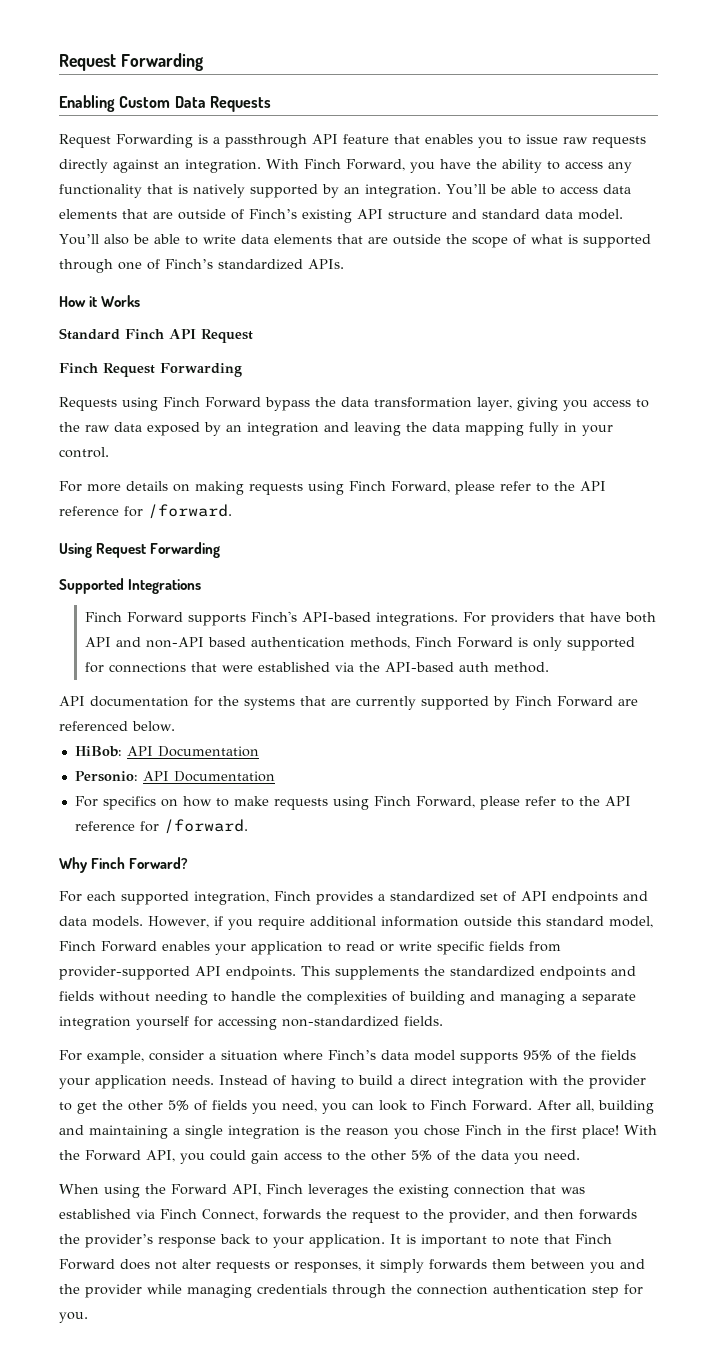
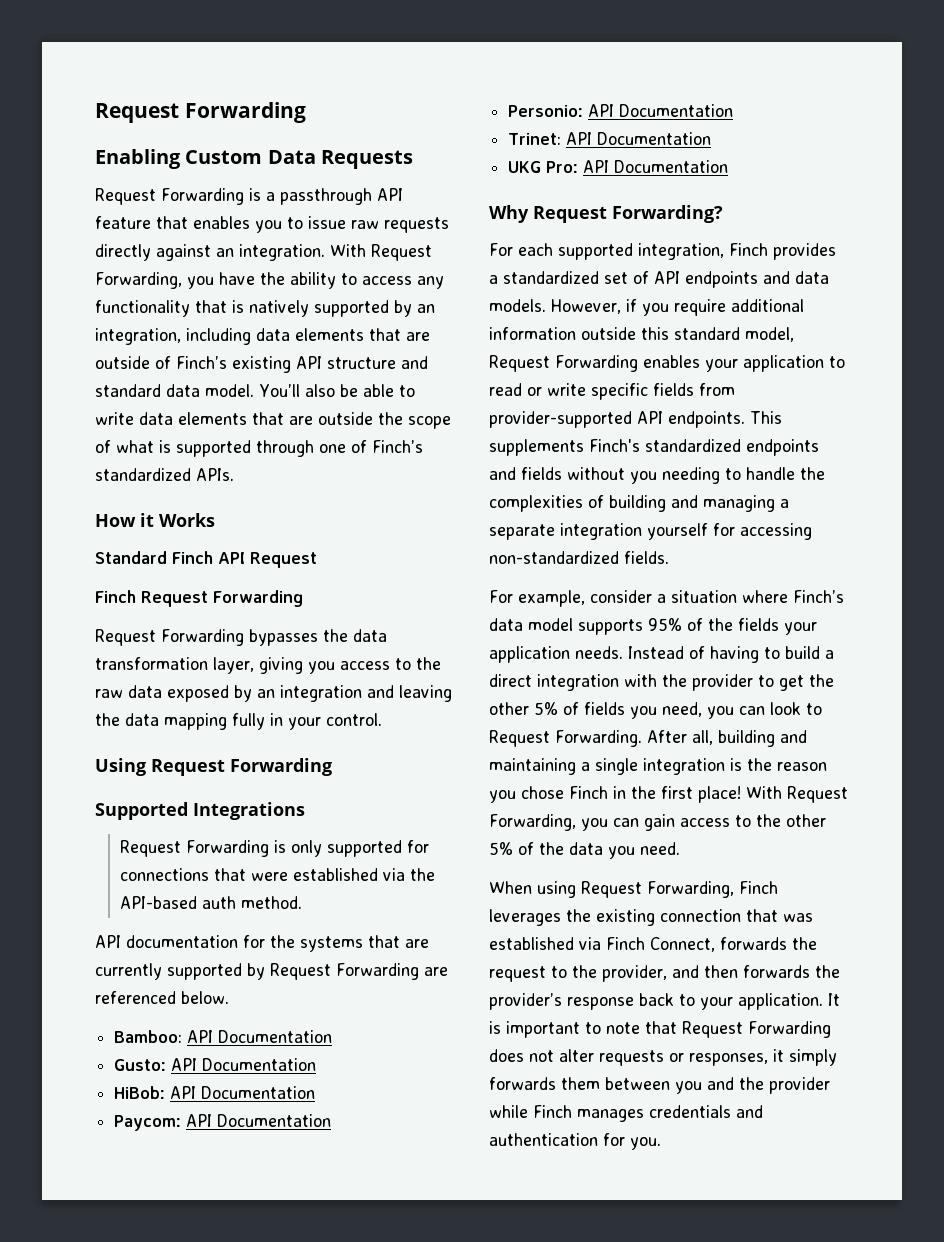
- With Finch Forward, you have the ability to access any functionality that is natively supported by an integration. You’ll be able to access data elements that are outside of Finch’s existing API structure and standard data model.
+ With Request Forwarding, you have the ability to access any functionality that is natively supported by an integration, including data elements that are outside of Finch’s existing API structure and standard data model.
- Requests using Finch Forward bypass the data transformation layer, giving you access to the raw data exposed by an integration and leaving the data mapping fully in your control.
+ Request Forwarding bypasses the data transformation layer, giving you access to the raw data exposed by an integration and leaving the data mapping fully in your control.
- For more details on making requests using Finch Forward, please refer to the API reference for /forward.
- Finch Forward supports Finch's API-based integrations. For providers that have both API and non-API based authentication methods, Finch Forward is only supported for connections that were established via the API-based auth method.
+ Request Forwarding is only supported for connections that were established via the API-based auth method.
- API documentation for the systems that are currently supported by Finch Forward are referenced below.
+ API documentation for the systems that are currently supported by Request Forwarding are referenced below.
+ Bamboo: API Documentation
+ Gusto: API Documentation
+ Paycom: API Documentation
- For specifics on how to make requests using Finch Forward, please refer to the API reference for /forward.
+ Trinet: API Documentation
+ UKG Pro: API Documentation
- Why Finch Forward?
+ Why Request Forwarding?
- However, if you require additional information outside this standard model, Finch Forward enables your application to read or write specific fields from provider-supported API endpoints.
+ However, if you require additional information outside this standard model, Request Forwarding enables your application to read or write specific fields from provider-supported API endpoints.
- This supplements the standardized endpoints and fields without needing to handle the complexities of building and managing a separate integration yourself for accessing non-standardized fields.
+ This supplements Finch's standardized endpoints and fields without you needing to handle the complexities of building and managing a separate integration yourself for accessing non-standardized fields.
- Instead of having to build a direct integration with the provider to get the other 5% of fields you need, you can look to Finch Forward.
+ Instead of having to build a direct integration with the provider to get the other 5% of fields you need, you can look to Request Forwarding.
- With the Forward API, you could gain access to the other 5% of the data you need.
+ With Request Forwarding, you can gain access to the other 5% of the data you need.
- When using the Forward API, Finch leverages the existing connection that was established via Finch Connect, forwards the request to the provider, and then forwards the provider’s response back to your application.
+ When using Request Forwarding, Finch leverages the existing connection that was established via Finch Connect, forwards the request to the provider, and then forwards the provider’s response back to your application.
- It is important to note that Finch Forward does not alter requests or responses, it simply forwards them between you and the provider while managing credentials through the connection authentication step for you.
+ It is important to note that Request Forwarding does not alter requests or responses, it simply forwards them between you and the provider while Finch manages credentials and authentication for you.

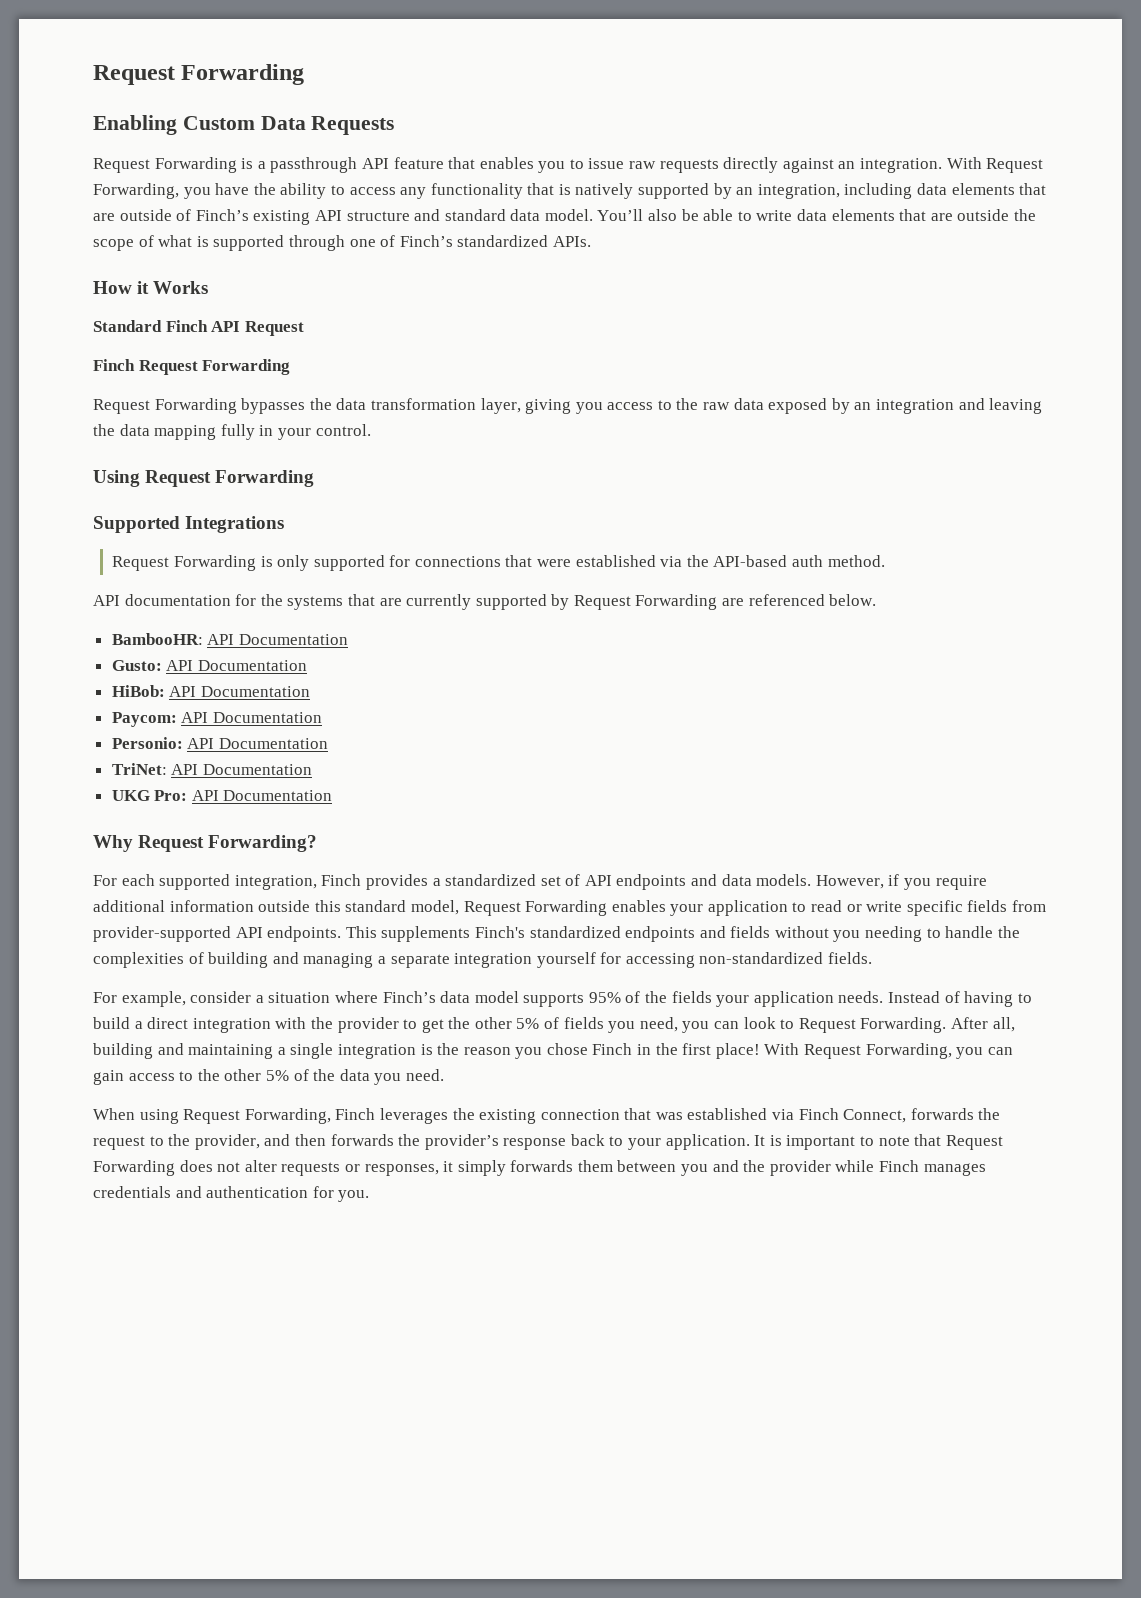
- Bamboo: API Documentation
+ BambooHR: API Documentation
- Trinet: API Documentation
+ TriNet: API Documentation

